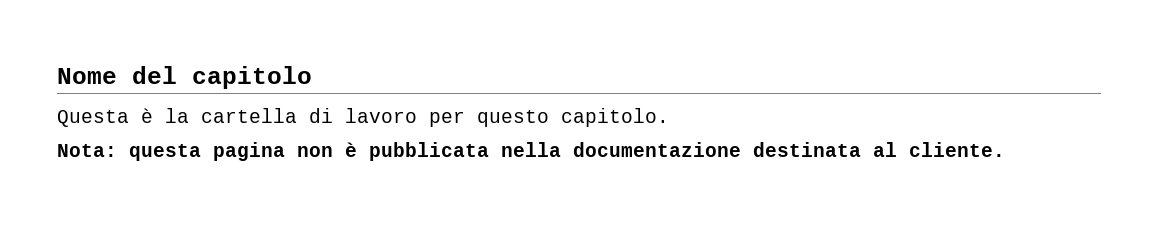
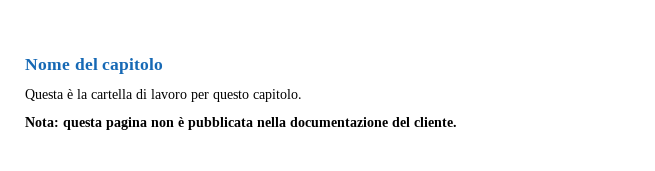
- Nota: questa pagina non è pubblicata nella documentazione destinata al cliente.
+ Nota: questa pagina non è pubblicata nella documentazione del cliente.

